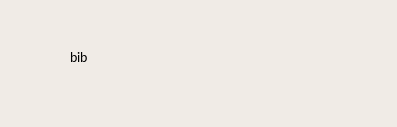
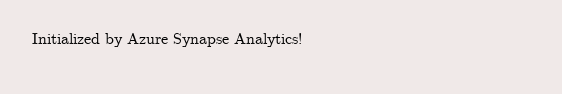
- bib
+ Initialized by Azure Synapse Analytics!

